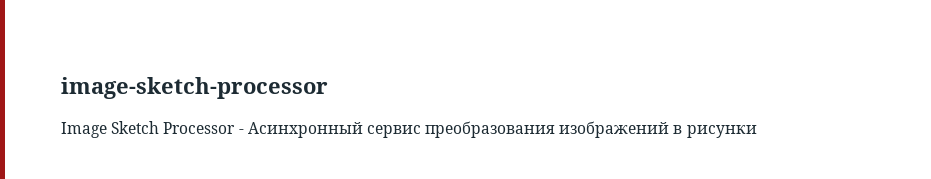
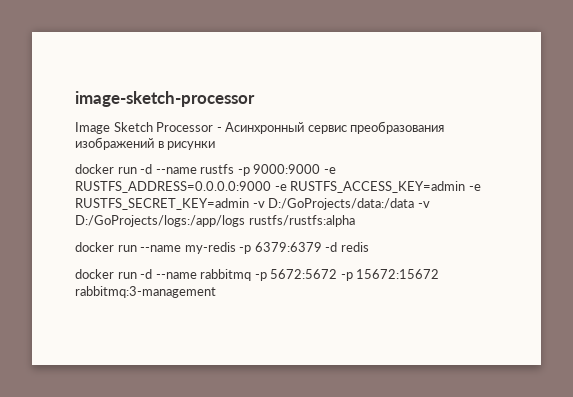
+ docker run -d --name rustfs -p 9000:9000 -e RUSTFS_ADDRESS=0.0.0.0:9000 -e RUSTFS_ACCESS_KEY=admin -e RUSTFS_SECRET_KEY=admin -v D:/GoProjects/data:/data -v D:/GoProjects/logs:/app/logs rustfs/rustfs:alpha
+ docker run --name my-redis -p 6379:6379 -d redis
+ docker run -d --name rabbitmq -p 5672:5672 -p 15672:15672 rabbitmq:3-management

